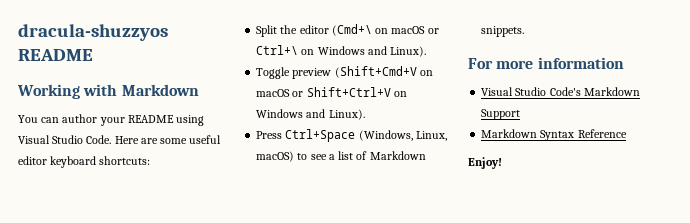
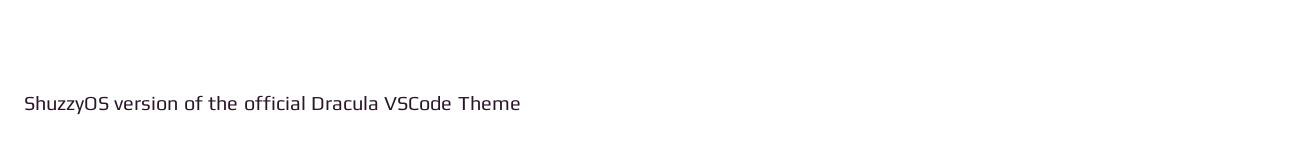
- dracula-shuzzyos README
- Working with Markdown
- You can author your README using Visual Studio Code. Here are some useful editor keyboard shortcuts:
- Split the editor (Cmd+\ on macOS or Ctrl+\ on Windows and Linux).
- Toggle preview (Shift+Cmd+V on macOS or Shift+Ctrl+V on Windows and Linux).
- Press Ctrl+Space (Windows, Linux, macOS) to see a list of Markdown snippets.
- For more information
- Visual Studio Code's Markdown Support
- Markdown Syntax Reference
- Enjoy!
+ ShuzzyOS version of the official Dracula VSCode Theme

